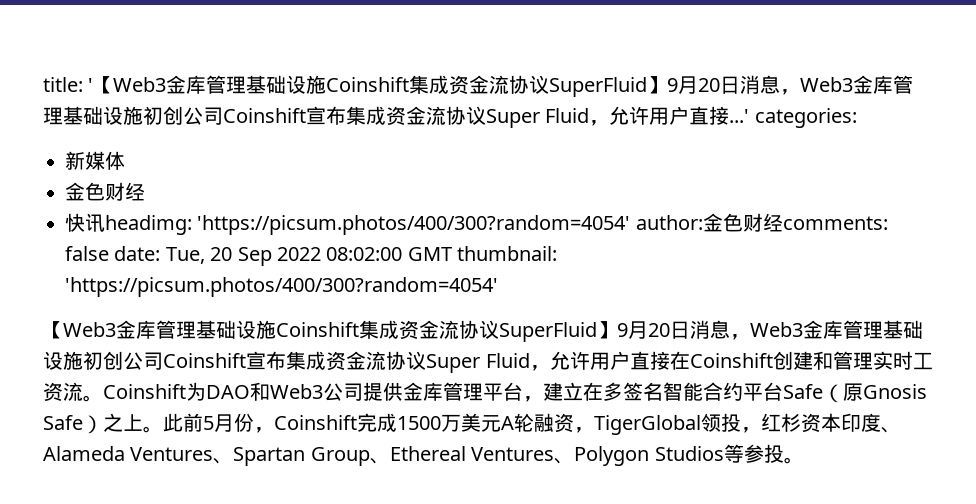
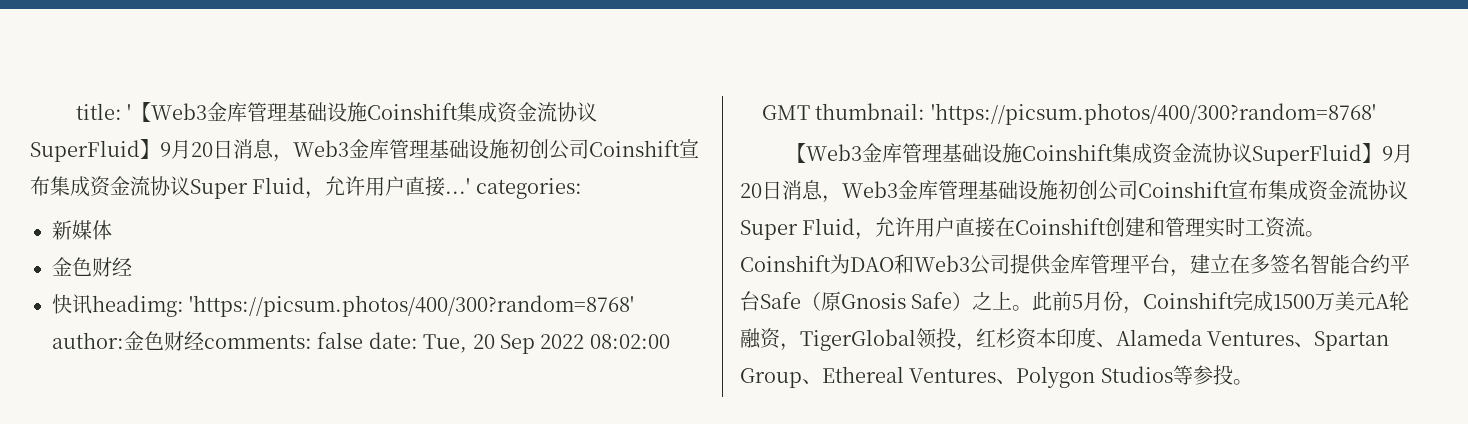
- 快讯headimg: 'https://picsum.photos/400/300?random=4054' author:金色财经comments: false date: Tue, 20 Sep 2022 08:02:00 GMT thumbnail: 'https://picsum.photos/400/300?random=4054'
+ 快讯headimg: 'https://picsum.photos/400/300?random=8768' author:金色财经comments: false date: Tue, 20 Sep 2022 08:02:00 GMT thumbnail: 'https://picsum.photos/400/300?random=8768'

